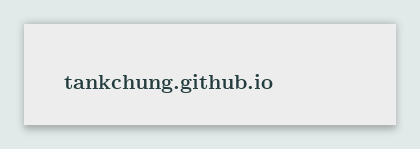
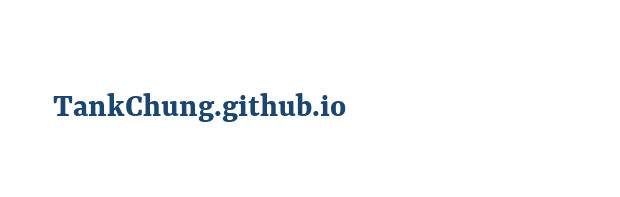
- tankchung.github.io
+ TankChung.github.io

